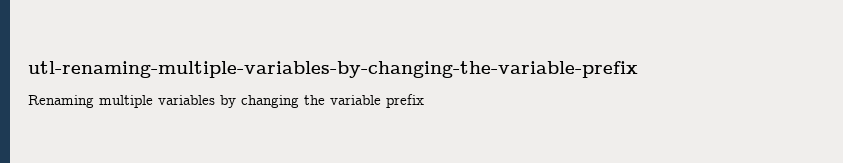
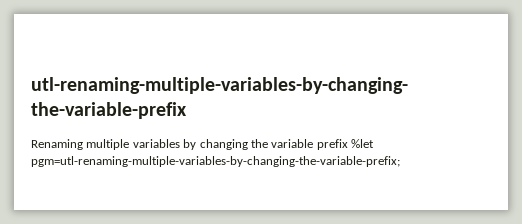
- Renaming multiple variables by changing the variable prefix
+ Renaming multiple variables by changing the variable prefix %let pgm=utl-renaming-multiple-variables-by-changing-the-variable-prefix;

